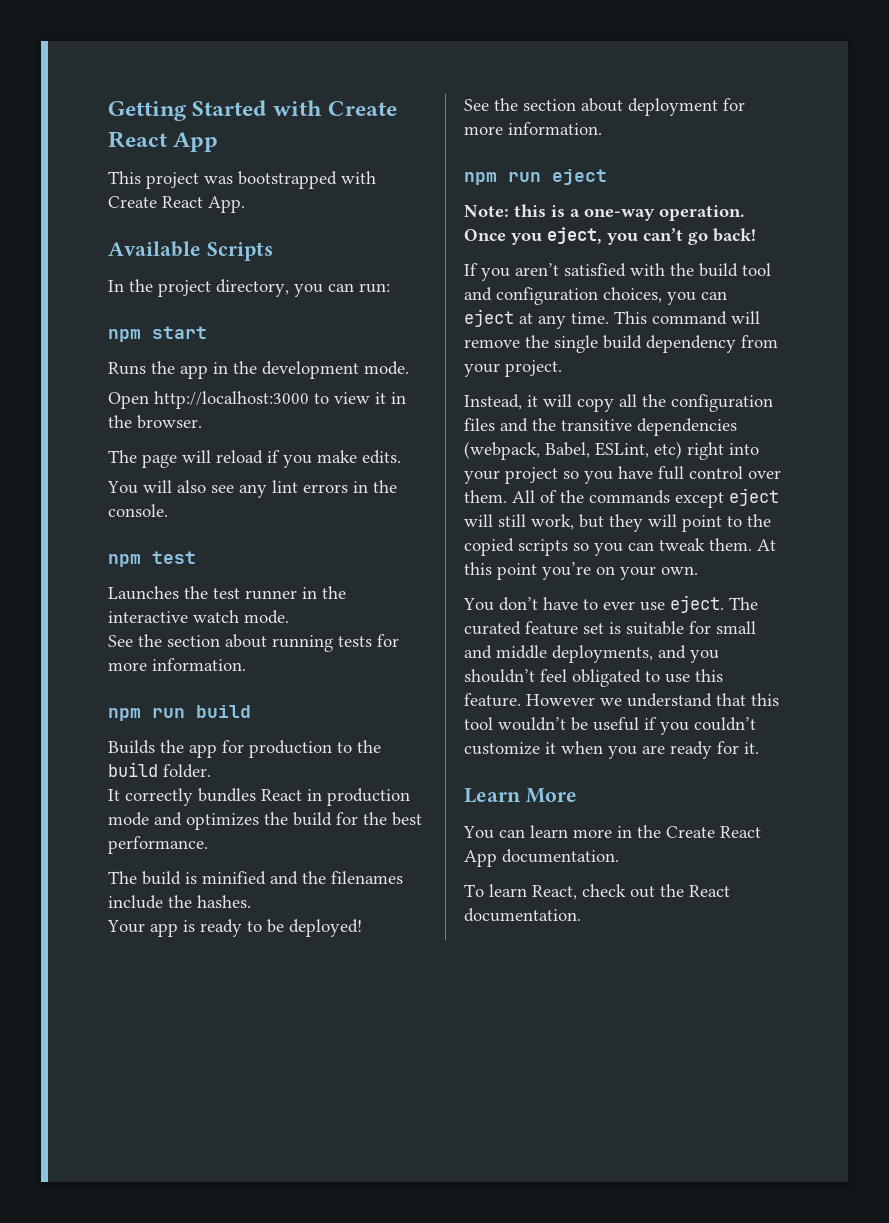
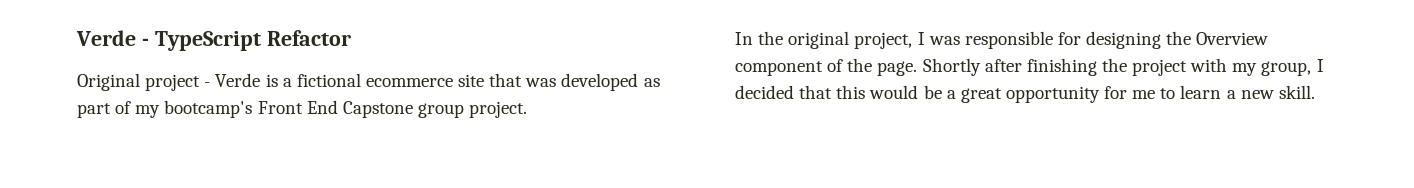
- Getting Started with Create React App
- This project was bootstrapped with Create React App.
- Available Scripts
- In the project directory, you can run:
- npm start
- Runs the app in the development mode.
- Open http://localhost:3000 to view it in the browser.
- The page will reload if you make edits.
- You will also see any lint errors in the console.
- npm test
- Launches the test runner in the interactive watch mode.
- See the section about running tests for more information.
- npm run build
- Builds the app for production to the build folder.
- It correctly bundles React in production mode and optimizes the build for the best performance.
- The build is minified and the filenames include the hashes.
- Your app is ready to be deployed!
- See the section about deployment for more information.
- npm run eject
- Note: this is a one-way operation. Once you eject, you can’t go back!
- If you aren’t satisfied with the build tool and configuration choices, you can eject at any time. This command will remove the single build dependency from your project.
- Instead, it will copy all the configuration files and the transitive dependencies (webpack, Babel, ESLint, etc) right into your project so you have full control over them. All of the commands except eject will still work, but they will point to the copied scripts so you can tweak them. At this point you’re on your own.
- You don’t have to ever use eject. The curated feature set is suitable for small and middle deployments, and you shouldn’t feel obligated to use this feature. However we understand that this tool wouldn’t be useful if you couldn’t customize it when you are ready for it.
- Learn More
- You can learn more in the Create React App documentation.
- To learn React, check out the React documentation.
+ Verde - TypeScript Refactor
+ Original project - Verde is a fictional ecommerce site that was developed as part of my bootcamp's Front End Capstone group project.
+ In the original project, I was responsible for designing the Overview component of the page. Shortly after finishing the project with my group, I decided that this would be a great opportunity for me to learn a new skill.

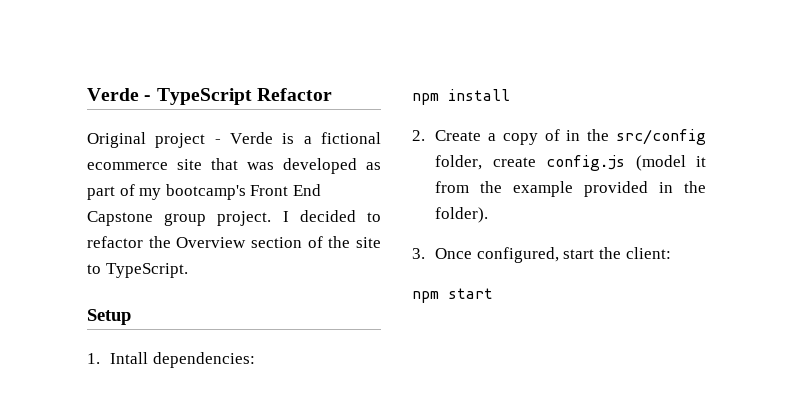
- Original project - Verde is a fictional ecommerce site that was developed as part of my bootcamp's Front End Capstone group project.
- In the original project, I was responsible for designing the Overview component of the page. Shortly after finishing the project with my group, I decided that this would be a great opportunity for me to learn a new skill.
+ Original project - Verde is a fictional ecommerce site that was developed as part of my bootcamp's Front End Capstone group project. I decided to refactor the Overview section of the site to TypeScript.
+ Setup
+ 1. Intall dependencies:
+ npm install
+ 2. Create a copy of in the src/config folder, create config.js (model it from the example provided in the folder).
+ 3. Once configured, start the client:
+ npm start

